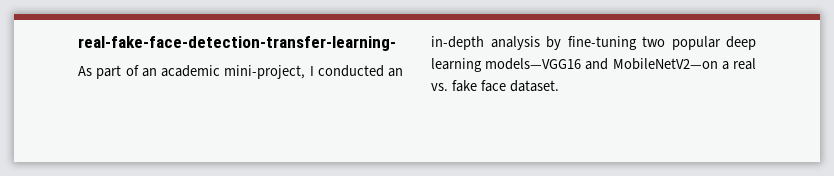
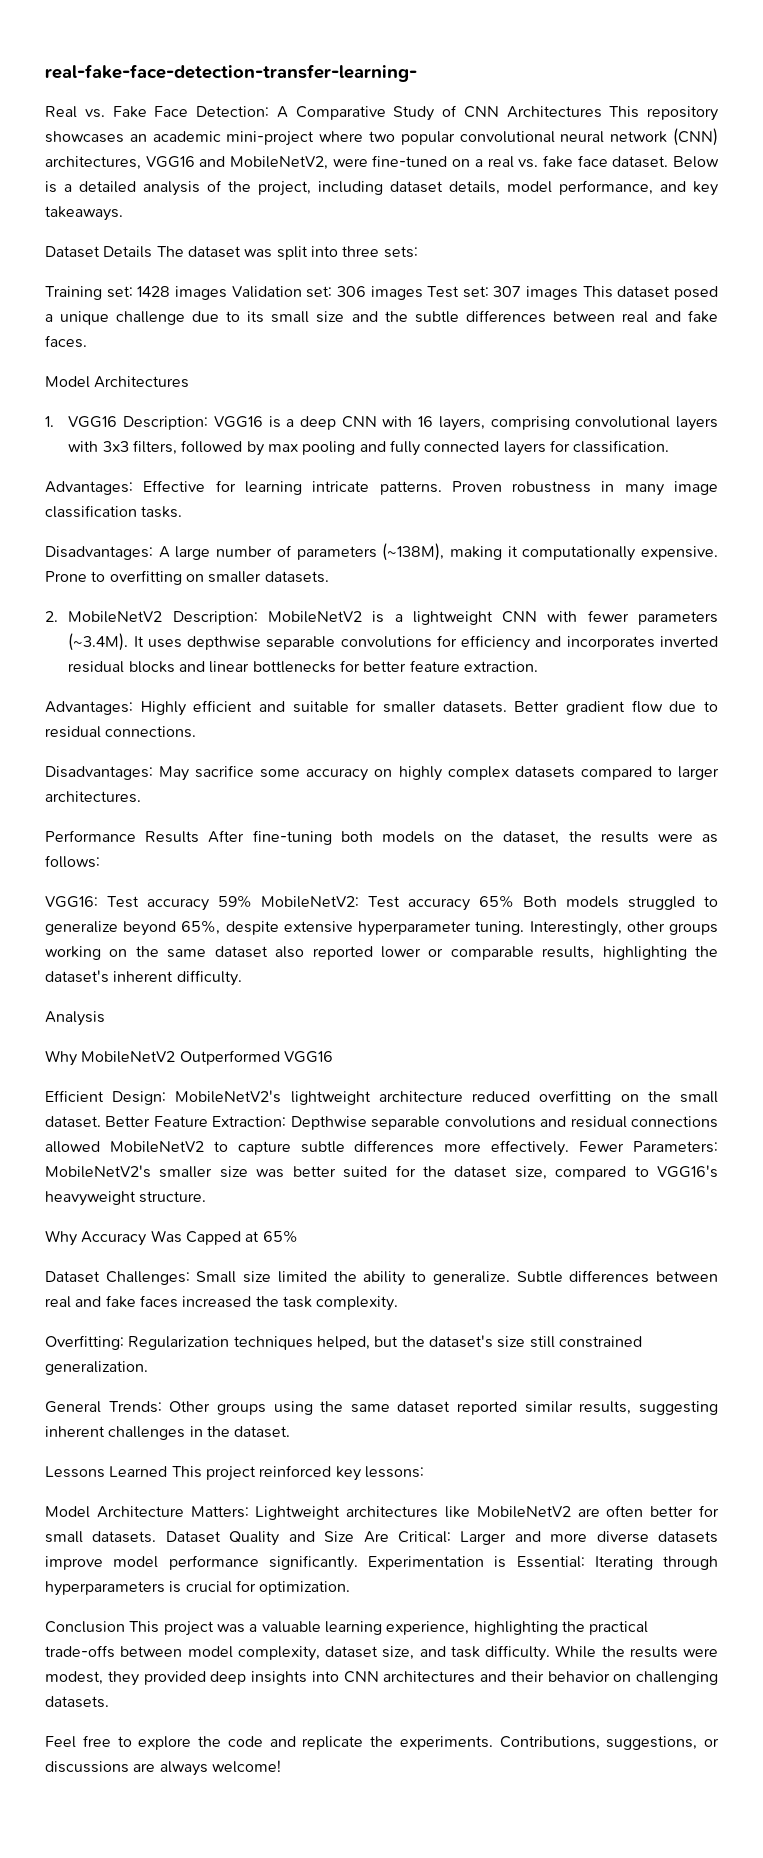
- As part of an academic mini-project, I conducted an in-depth analysis by fine-tuning two popular deep learning models—VGG16 and MobileNetV2—on a real vs. fake face dataset.
+ Real vs. Fake Face Detection: A Comparative Study of CNN Architectures This repository showcases an academic mini-project where two popular convolutional neural network (CNN) architectures, VGG16 and MobileNetV2, were fine-tuned on a real vs. fake face dataset.
+ Below is a detailed analysis of the project, including dataset details, model performance, and key takeaways.
+ Dataset Details The dataset was split into three sets:
+ Training set: 1428 images Validation set: 306 images Test set: 307 images This dataset posed a unique challenge due to its small size and the subtle differences between real and fake faces.
+ Model Architectures
+ 1. VGG16 Description: VGG16 is a deep CNN with 16 layers, comprising convolutional layers with 3x3 filters, followed by max pooling and fully connected layers for classification.
+ Advantages: Effective for learning intricate patterns. Proven robustness in many image classification tasks.
+ Disadvantages: A large number of parameters (~138M), making it computationally expensive. Prone to overfitting on smaller datasets.
+ 2. MobileNetV2 Description: MobileNetV2 is a lightweight CNN with fewer parameters (~3.4M). It uses depthwise separable convolutions for efficiency and incorporates inverted residual blocks and linear bottlenecks for better feature extraction.
+ Advantages: Highly efficient and suitable for smaller datasets. Better gradient flow due to residual connections.
+ Disadvantages: May sacrifice some accuracy on highly complex datasets compared to larger architectures.
+ Performance Results After fine-tuning both models on the dataset, the results were as follows:
+ VGG16: Test accuracy 59% MobileNetV2: Test accuracy 65% Both models struggled to generalize beyond 65%, despite extensive hyperparameter tuning. Interestingly, other groups working on the same dataset also reported lower or comparable results, highlighting the dataset's inherent difficulty.
+ Analysis
+ Why MobileNetV2 Outperformed VGG16
+ Efficient Design: MobileNetV2's lightweight architecture reduced overfitting on the small dataset. Better Feature Extraction: Depthwise separable convolutions and residual connections allowed MobileNetV2 to capture subtle differences more effectively. Fewer Parameters: MobileNetV2's smaller size was better suited for the dataset size, compared to VGG16's heavyweight structure.
+ Why Accuracy Was Capped at 65%
+ Dataset Challenges: Small size limited the ability to generalize. Subtle differences between real and fake faces increased the task complexity.
+ Overfitting: Regularization techniques helped, but the dataset's size still constrained generalization.
+ General Trends: Other groups using the same dataset reported similar results, suggesting inherent challenges in the dataset.
+ Lessons Learned This project reinforced key lessons:
+ Model Architecture Matters: Lightweight architectures like MobileNetV2 are often better for small datasets. Dataset Quality and Size Are Critical: Larger and more diverse datasets improve model performance significantly. Experimentation is Essential: Iterating through hyperparameters is crucial for optimization.
+ Conclusion This project was a valuable learning experience, highlighting the practical trade-offs between model complexity, dataset size, and task difficulty. While the results were modest, they provided deep insights into CNN architectures and their behavior on challenging datasets.
+ Feel free to explore the code and replicate the experiments. Contributions, suggestions, or discussions are always welcome!

